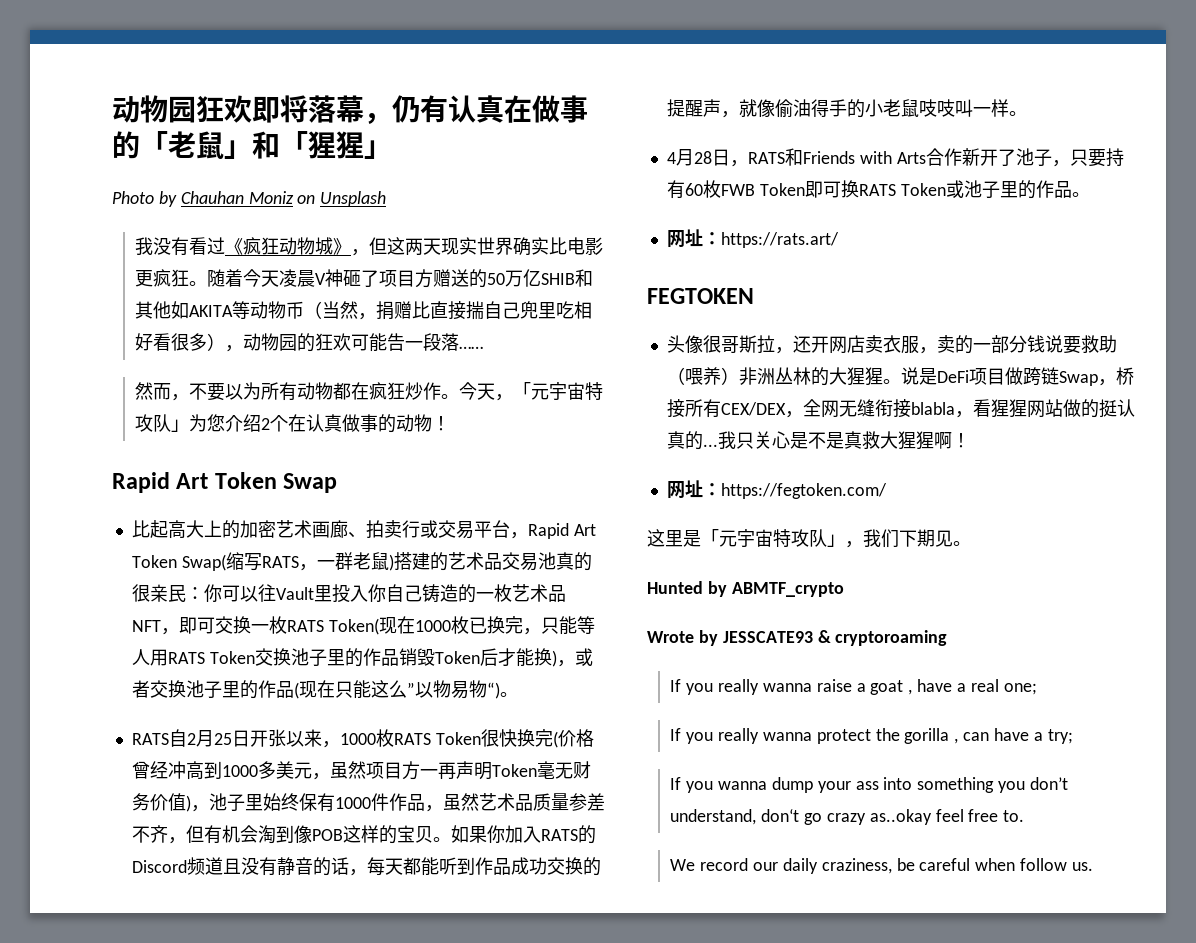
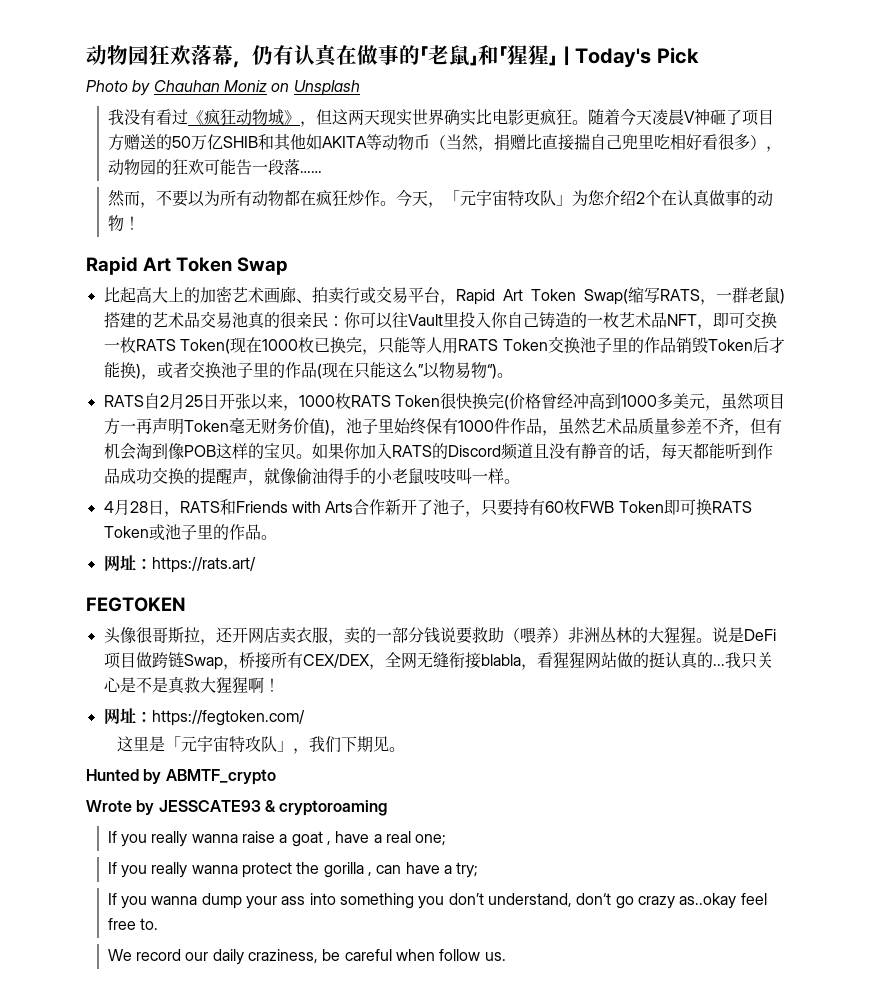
- 动物园狂欢即将落幕，仍有认真在做事的「老鼠」和「猩猩」
+ 动物园狂欢落幕，仍有认真在做事的「老鼠」和「猩猩」 | Today's Pick

